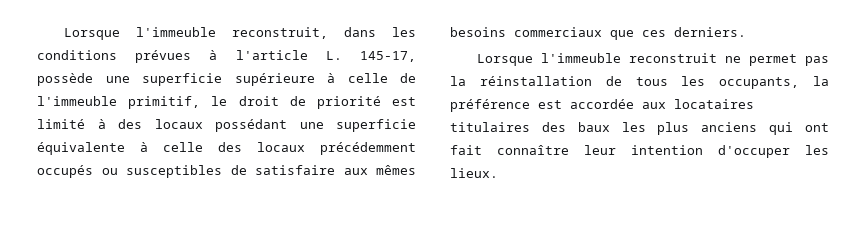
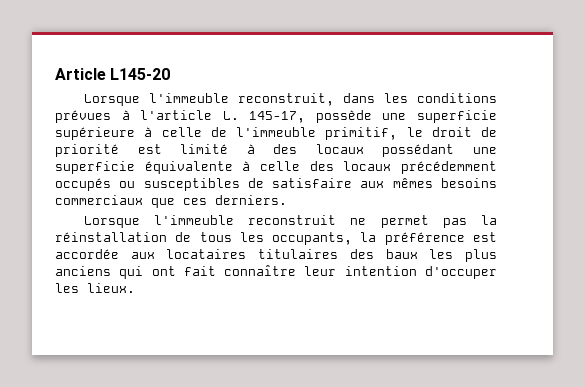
+ Article L145-20

